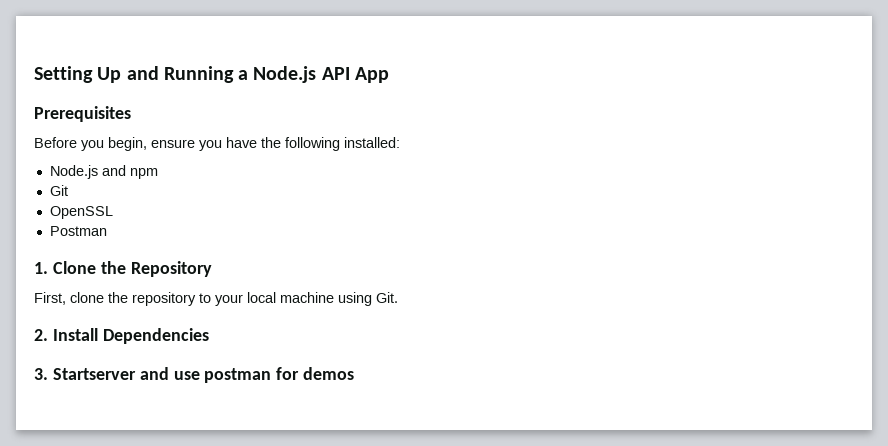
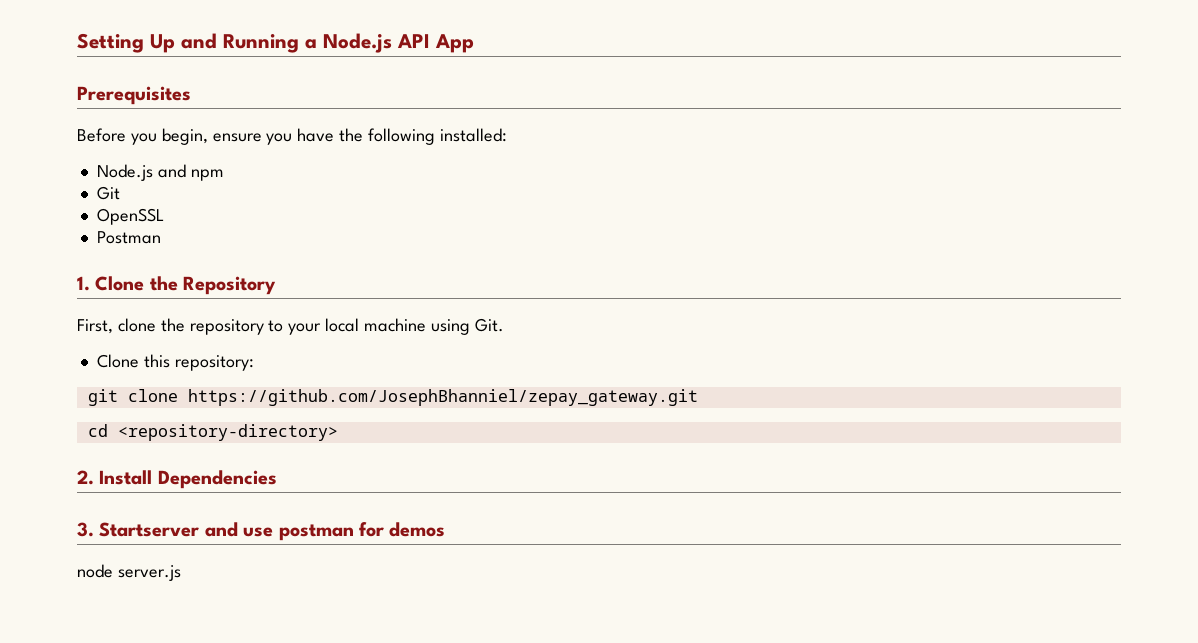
+ Clone this repository:
+ git clone https://github.com/JosephBhanniel/zepay_gateway.git
+ cd <repository-directory>
+ node server.js

